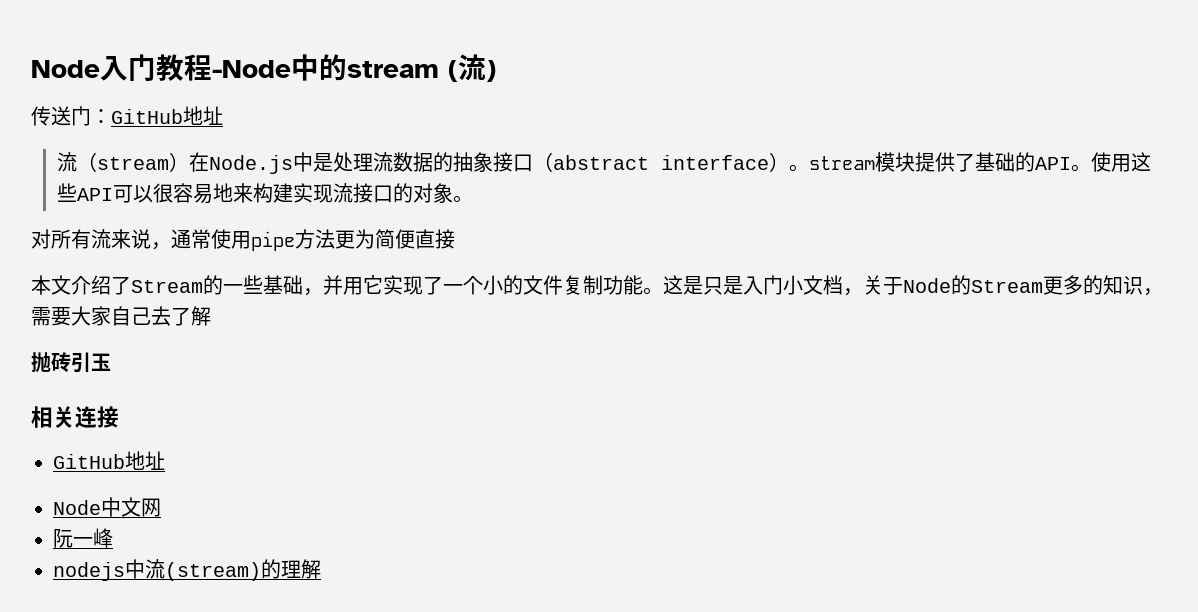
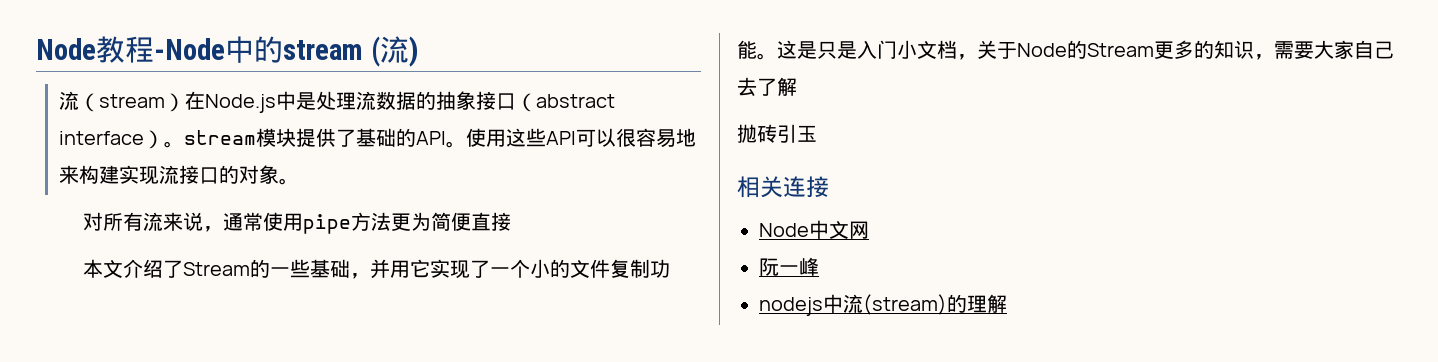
- Node入门教程-Node中的stream (流)
+ Node教程-Node中的stream (流)
- 传送门：GitHub地址
  相关连接
- GitHub地址

